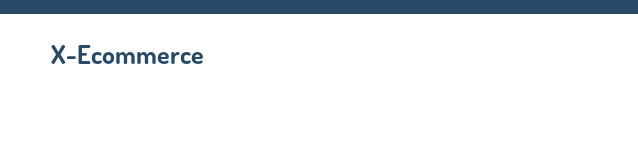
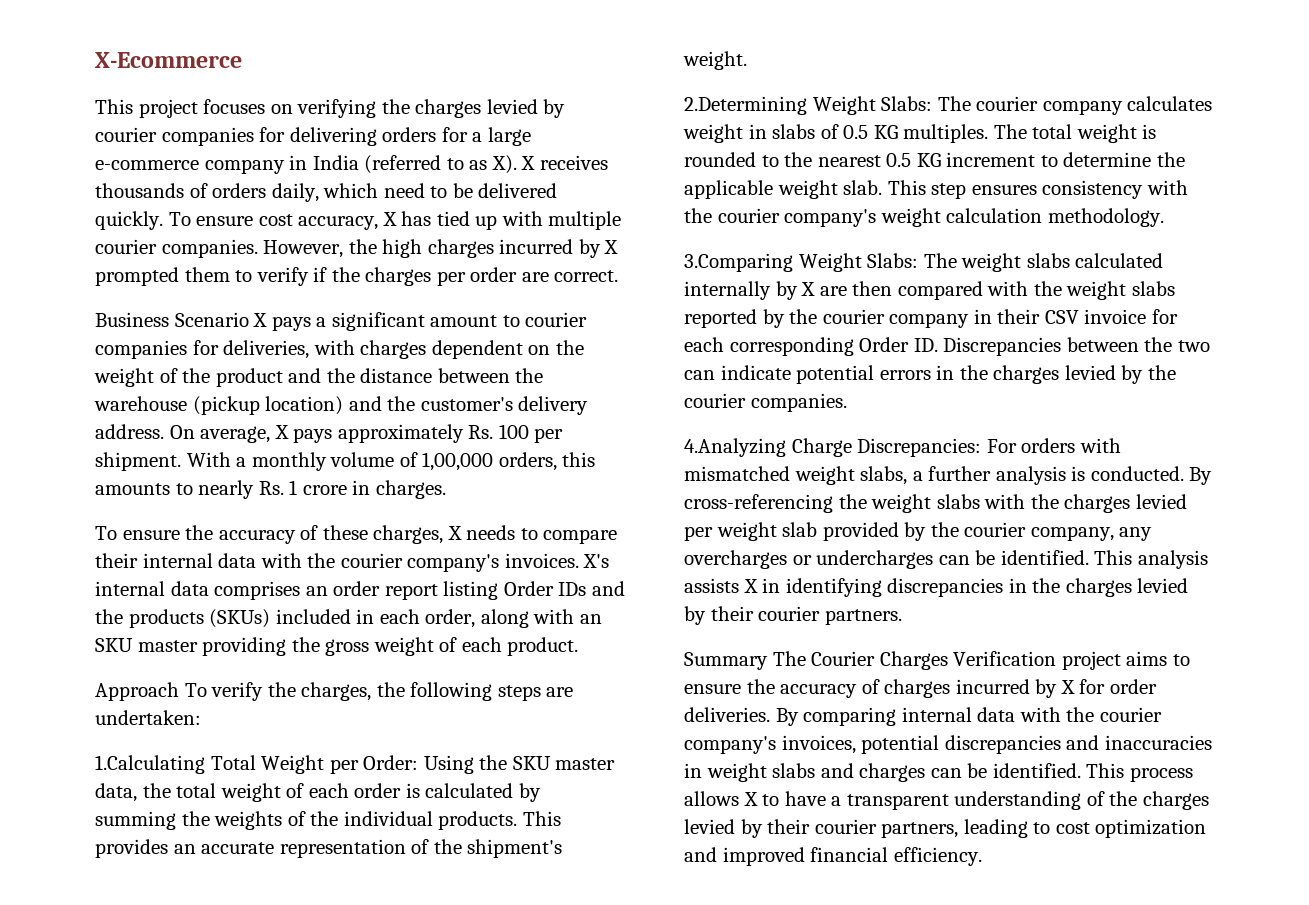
+ This project focuses on verifying the charges levied by courier companies for delivering orders for a large e-commerce company in India (referred to as X). X receives thousands of orders daily, which need to be delivered quickly. To ensure cost accuracy, X has tied up with multiple courier companies. However, the high charges incurred by X prompted them to verify if the charges per order are correct.
+ Business Scenario X pays a significant amount to courier companies for deliveries, with charges dependent on the weight of the product and the distance between the warehouse (pickup location) and the customer's delivery address. On average, X pays approximately Rs. 100 per shipment. With a monthly volume of 1,00,000 orders, this amounts to nearly Rs. 1 crore in charges.
+ To ensure the accuracy of these charges, X needs to compare their internal data with the courier company's invoices. X's internal data comprises an order report listing Order IDs and the products (SKUs) included in each order, along with an SKU master providing the gross weight of each product.
+ Approach To verify the charges, the following steps are undertaken:
+ 1.Calculating Total Weight per Order: Using the SKU master data, the total weight of each order is calculated by summing the weights of the individual products. This provides an accurate representation of the shipment's weight.
+ 2.Determining Weight Slabs: The courier company calculates weight in slabs of 0.5 KG multiples. The total weight is rounded to the nearest 0.5 KG increment to determine the applicable weight slab. This step ensures consistency with the courier company's weight calculation methodology.
+ 3.Comparing Weight Slabs: The weight slabs calculated internally by X are then compared with the weight slabs reported by the courier company in their CSV invoice for each corresponding Order ID. Discrepancies between the two can indicate potential errors in the charges levied by the courier companies.
+ 4.Analyzing Charge Discrepancies: For orders with mismatched weight slabs, a further analysis is conducted. By cross-referencing the weight slabs with the charges levied per weight slab provided by the courier company, any overcharges or undercharges can be identified. This analysis assists X in identifying discrepancies in the charges levied by their courier partners.
+ Summary The Courier Charges Verification project aims to ensure the accuracy of charges incurred by X for order deliveries. By comparing internal data with the courier company's invoices, potential discrepancies and inaccuracies in weight slabs and charges can be identified. This process allows X to have a transparent understanding of the charges levied by their courier partners, leading to cost optimization and improved financial efficiency.

